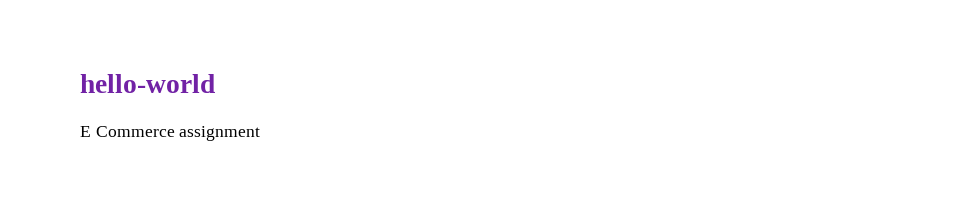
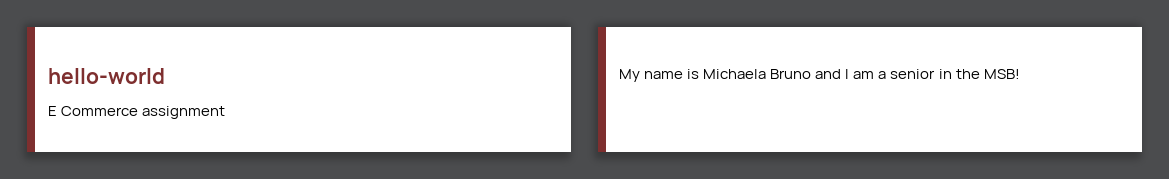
+ My name is Michaela Bruno and I am a senior in the MSB!

